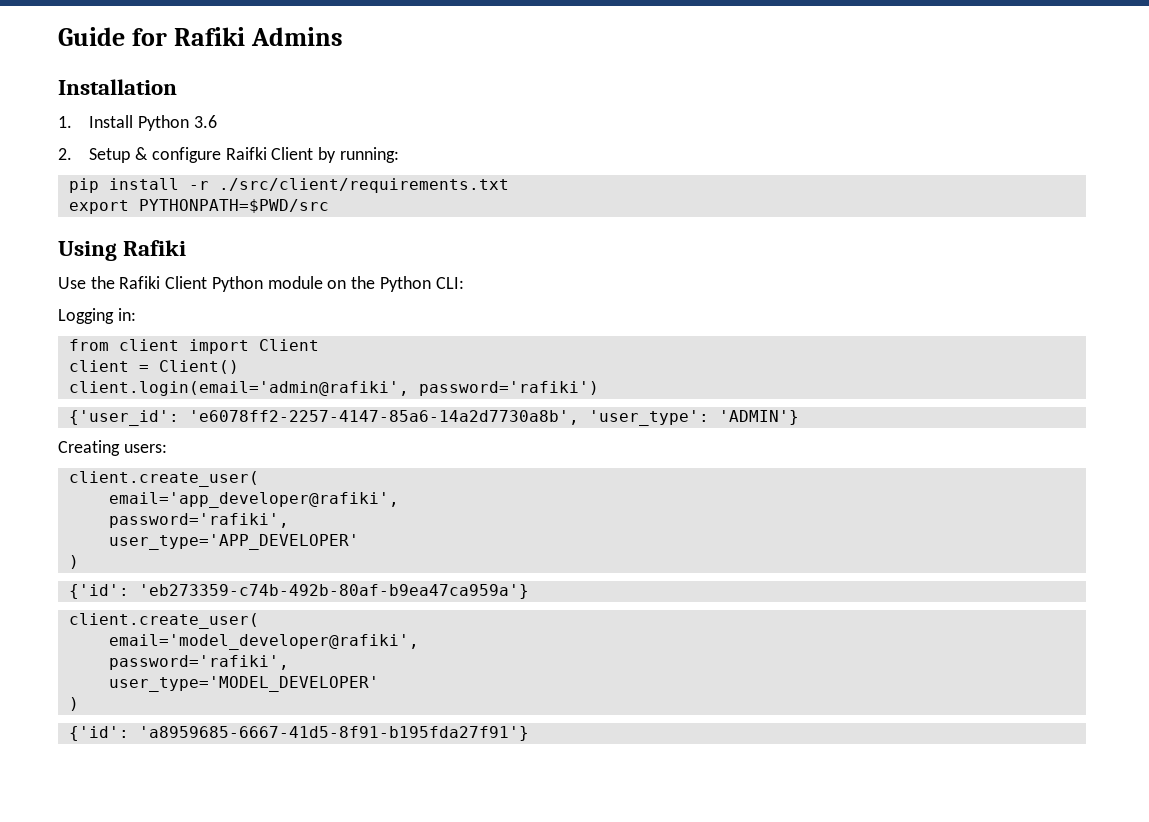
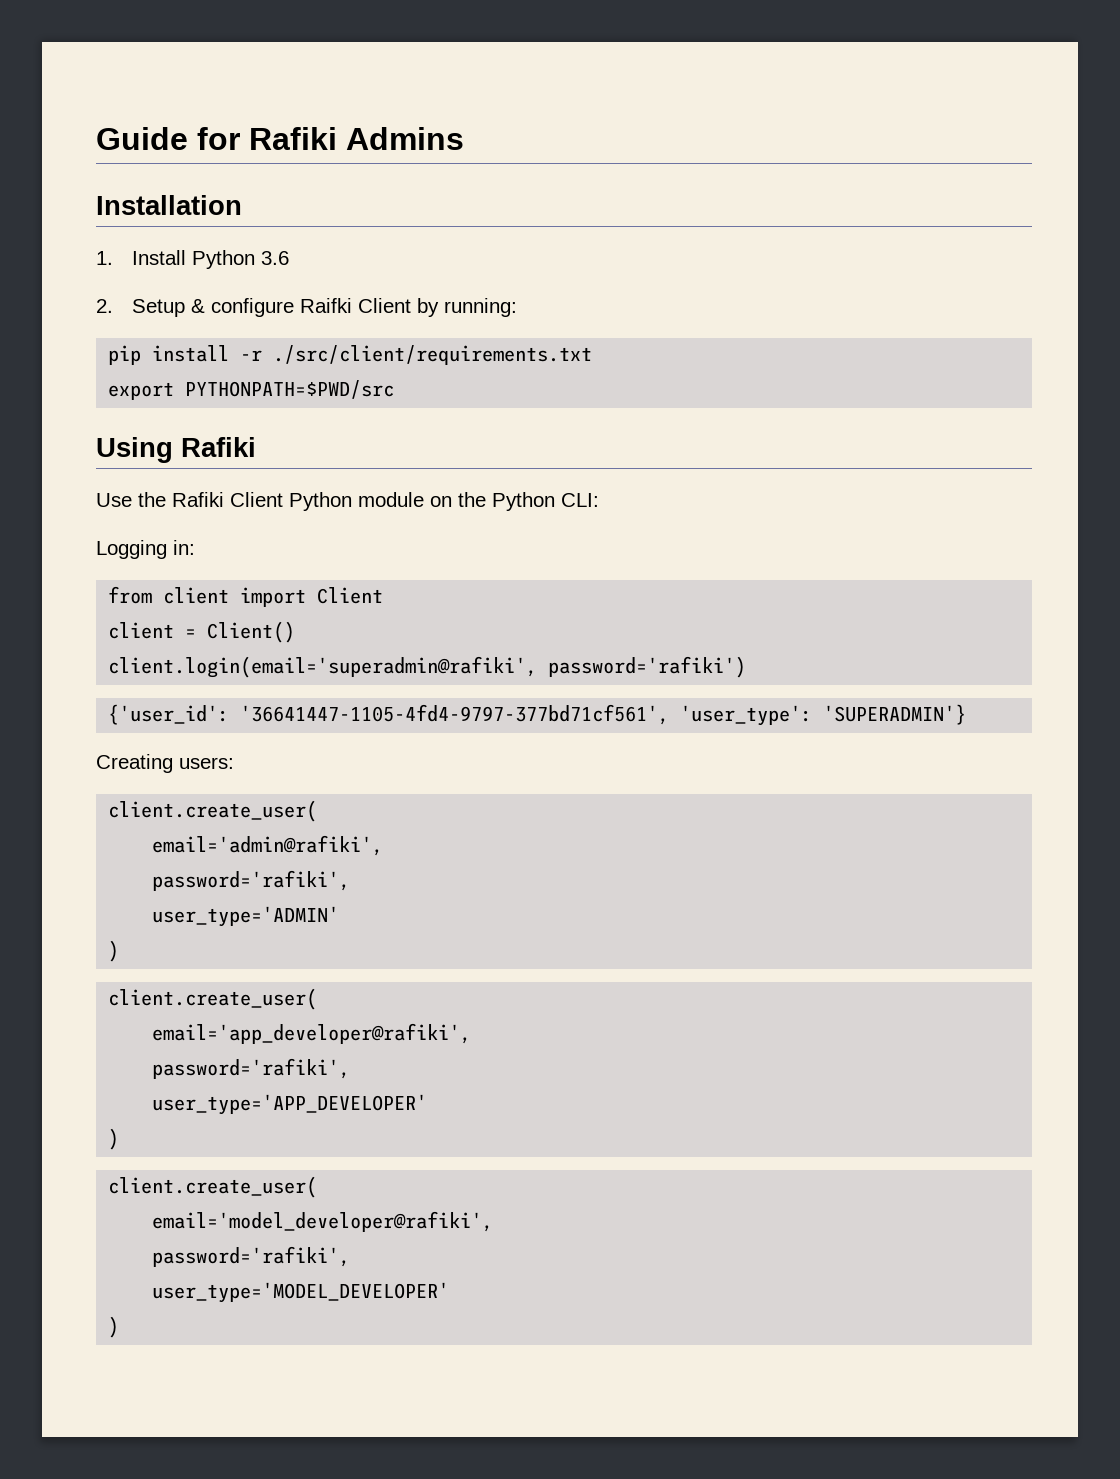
- client.login(email='admin@rafiki', password='rafiki')
+ client.login(email='superadmin@rafiki', password='rafiki')
- {'user_id': 'e6078ff2-2257-4147-85a6-14a2d7730a8b', 'user_type': 'ADMIN'}
+ {'user_id': '36641447-1105-4fd4-9797-377bd71cf561', 'user_type': 'SUPERADMIN'}
+ email='admin@rafiki',
+ password='rafiki',
+ user_type='ADMIN'
+ )
+ client.create_user(
- {'id': 'eb273359-c74b-492b-80af-b9ea47ca959a'}
- {'id': 'a8959685-6667-41d5-8f91-b195fda27f91'}

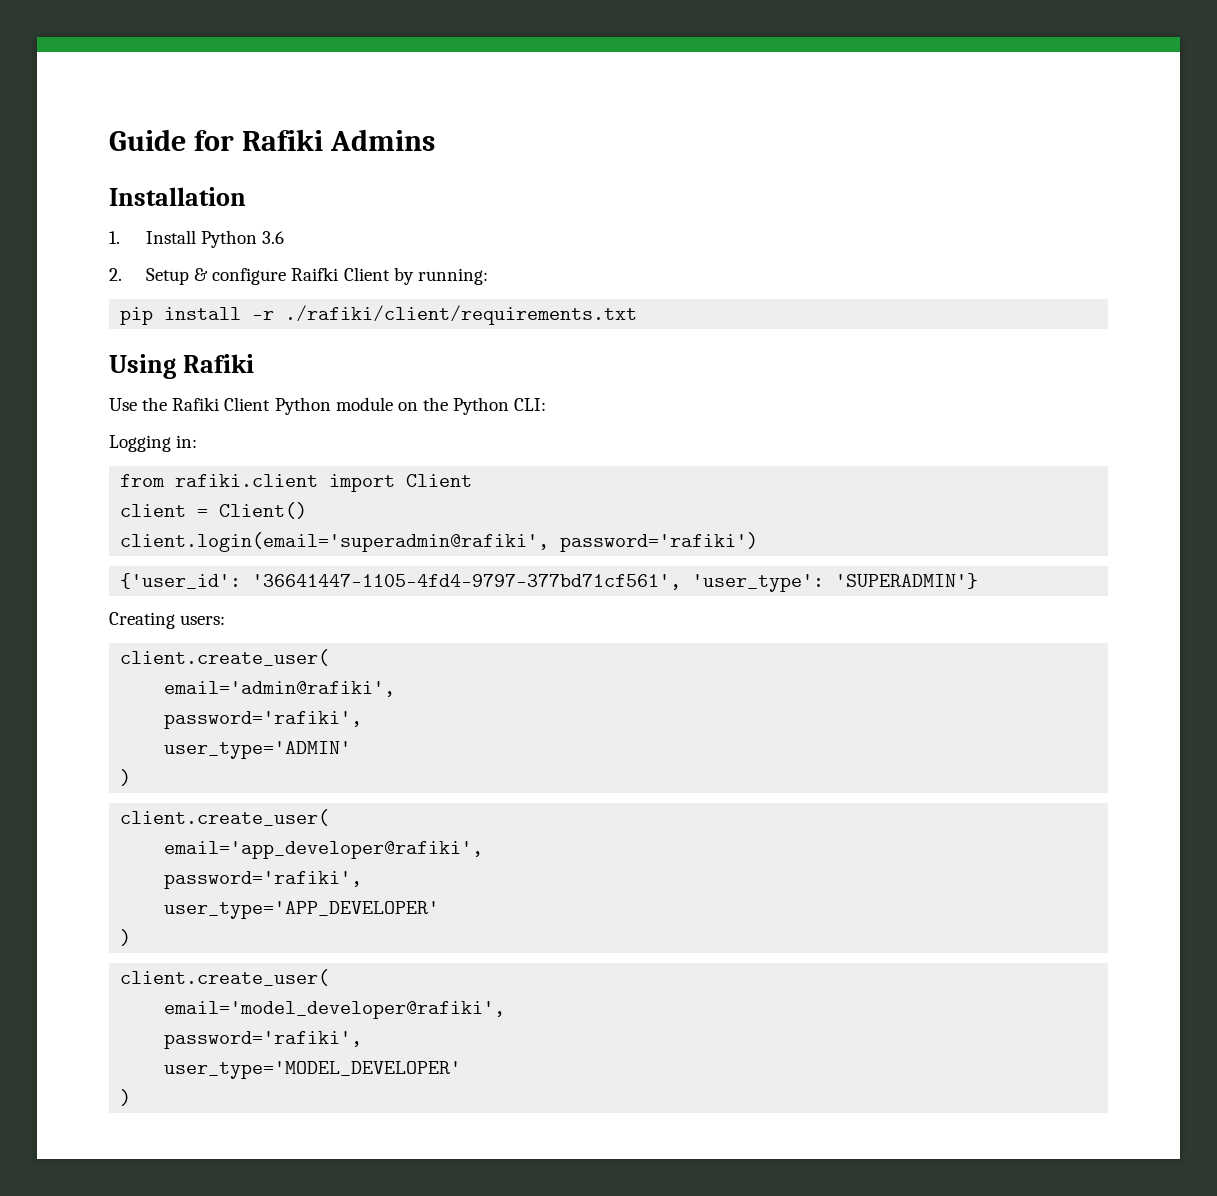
- pip install -r ./src/client/requirements.txt
- export PYTHONPATH=$PWD/src
+ pip install -r ./rafiki/client/requirements.txt
- from client import Client
+ from rafiki.client import Client

